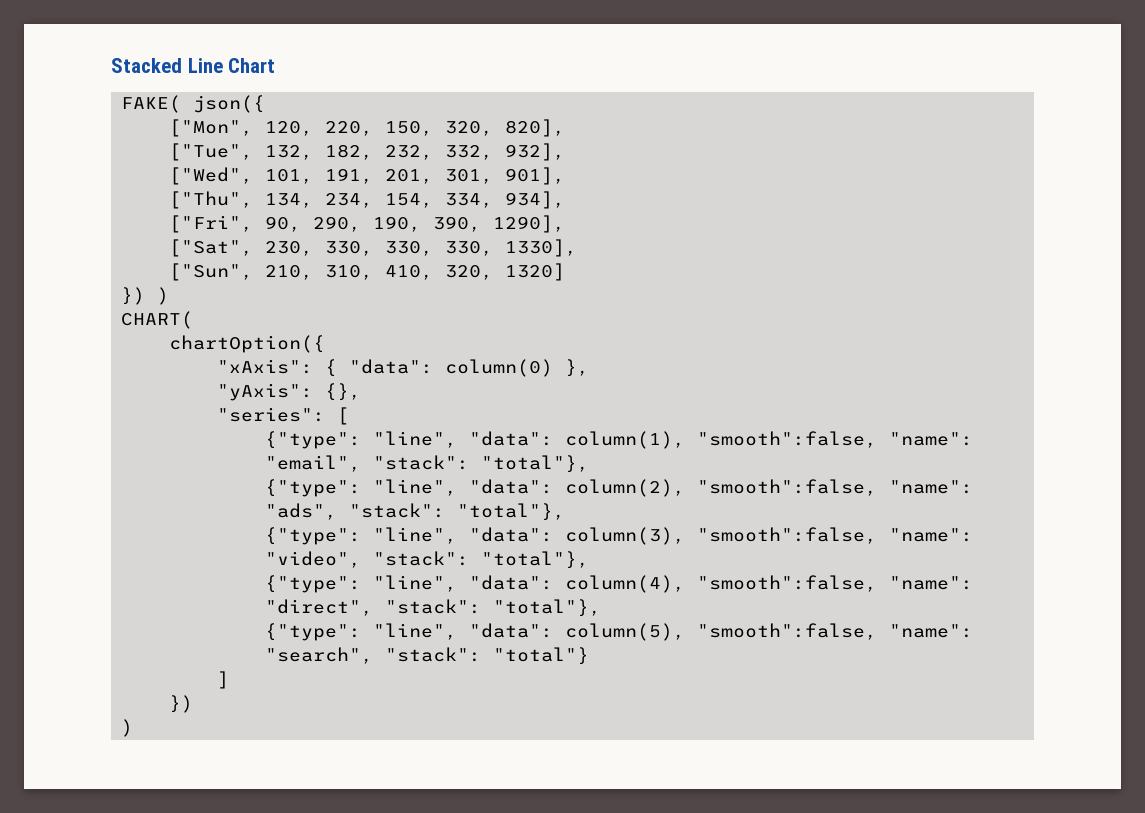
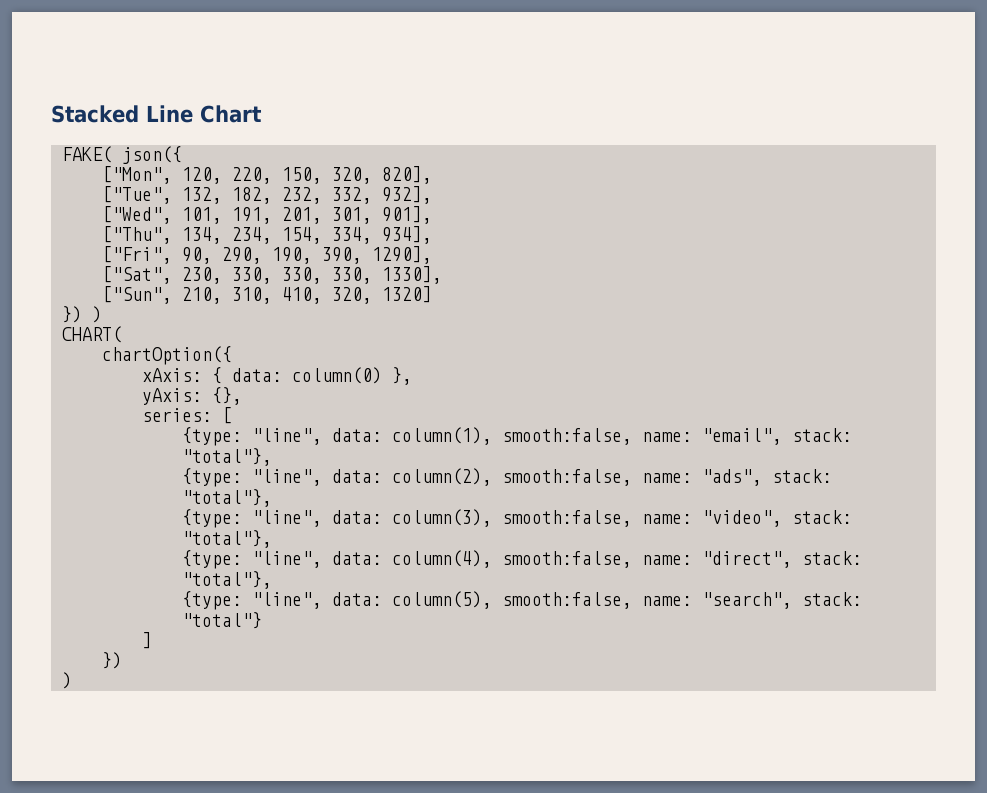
- "xAxis": { "data": column(0) },
+ xAxis: { data: column(0) },
- "yAxis": {},
+ yAxis: {},
- "series": [
+ series: [
- {"type": "line", "data": column(1), "smooth":false, "name": "email", "stack": "total"},
- {"type": "line", "data": column(2), "smooth":false, "name": "ads", "stack": "total"},
- {"type": "line", "data": column(3), "smooth":false, "name": "video", "stack": "total"},
- {"type": "line", "data": column(4), "smooth":false, "name": "direct", "stack": "total"},
- {"type": "line", "data": column(5), "smooth":false, "name": "search", "stack": "total"}
+ {type: "line", data: column(1), smooth:false, name: "email", stack: "total"},
+ {type: "line", data: column(2), smooth:false, name: "ads", stack: "total"},
+ {type: "line", data: column(3), smooth:false, name: "video", stack: "total"},
+ {type: "line", data: column(4), smooth:false, name: "direct", stack: "total"},
+ {type: "line", data: column(5), smooth:false, name: "search", stack: "total"}

